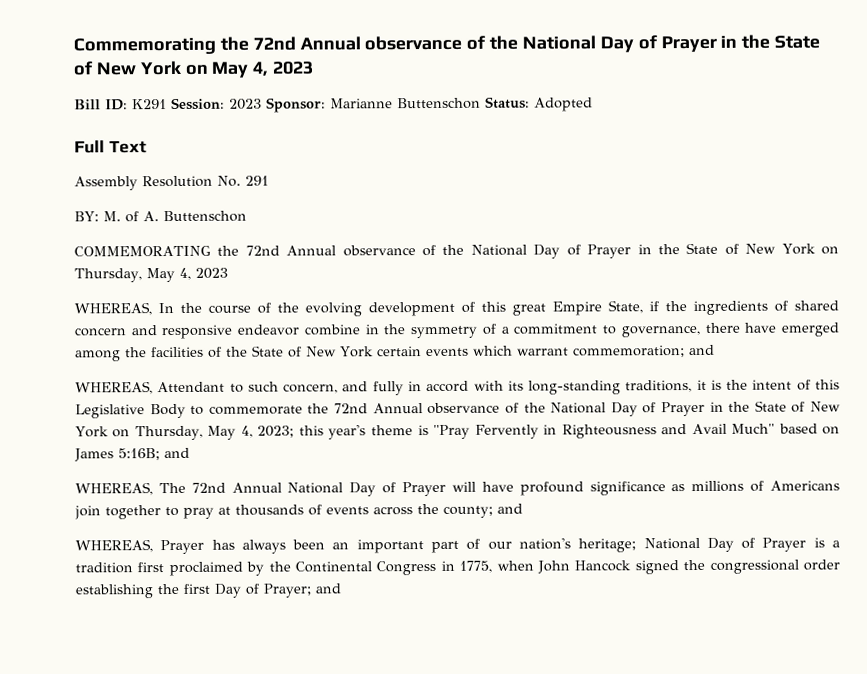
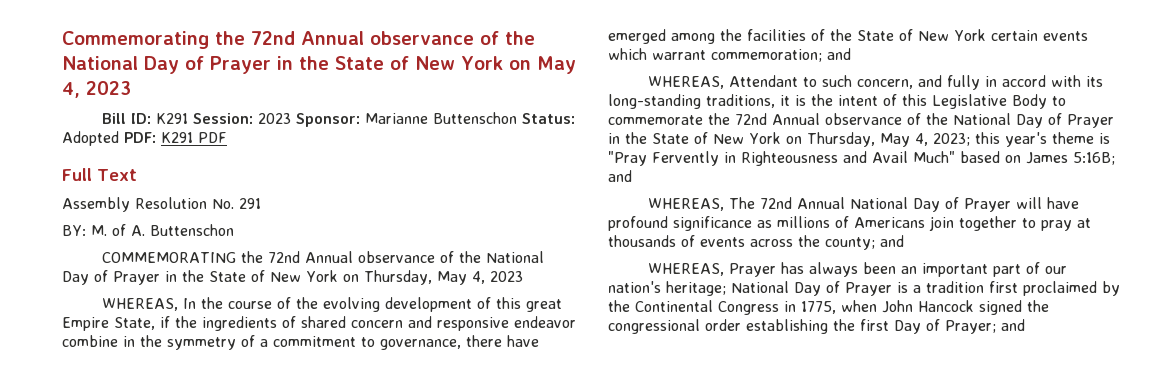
- Bill ID: K291 Session: 2023 Sponsor: Marianne Buttenschon Status: Adopted
+ Bill ID: K291 Session: 2023 Sponsor: Marianne Buttenschon Status: Adopted PDF: K291 PDF

